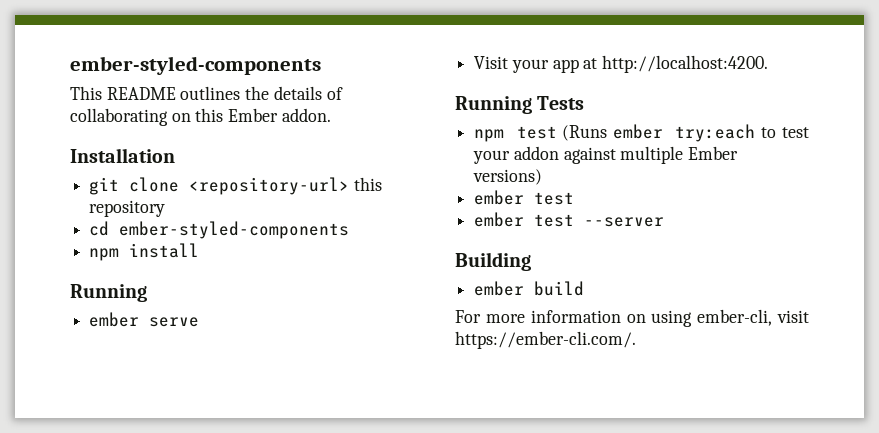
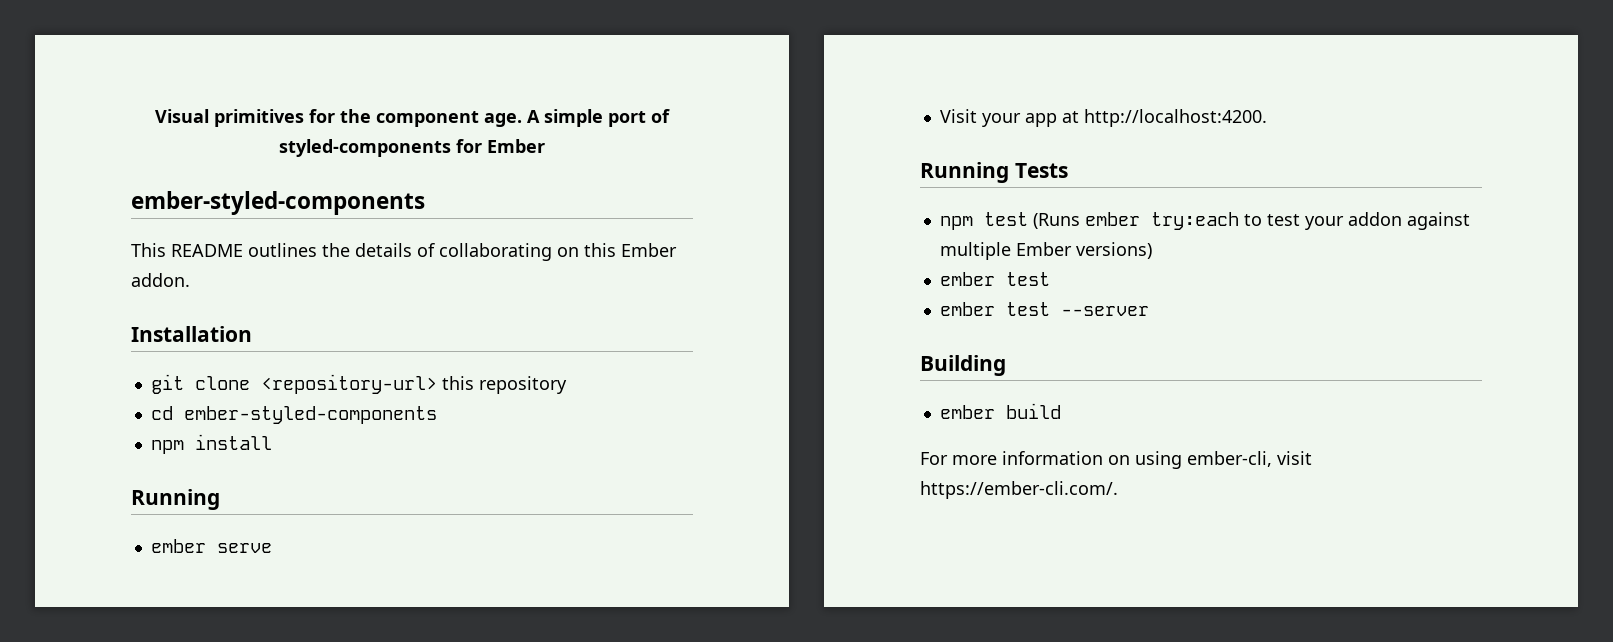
+ Visual primitives for the component age. A simple port of styled-components for Ember

